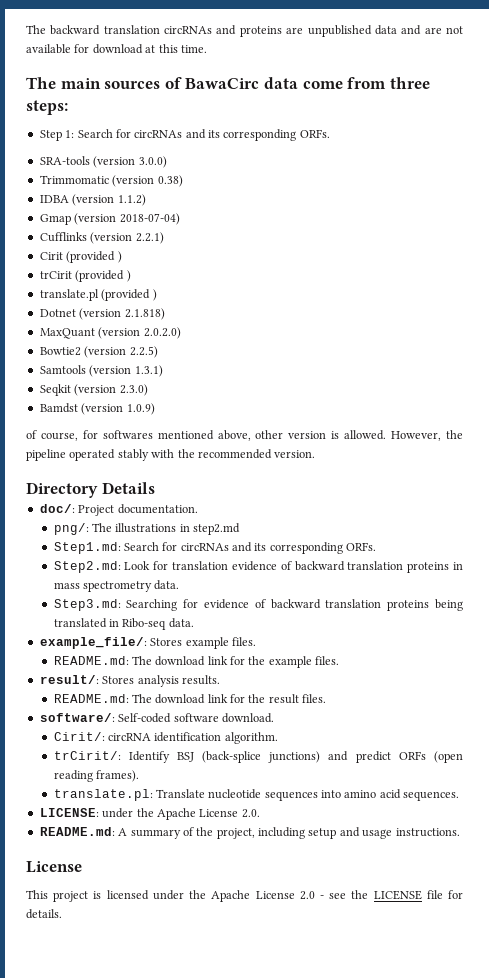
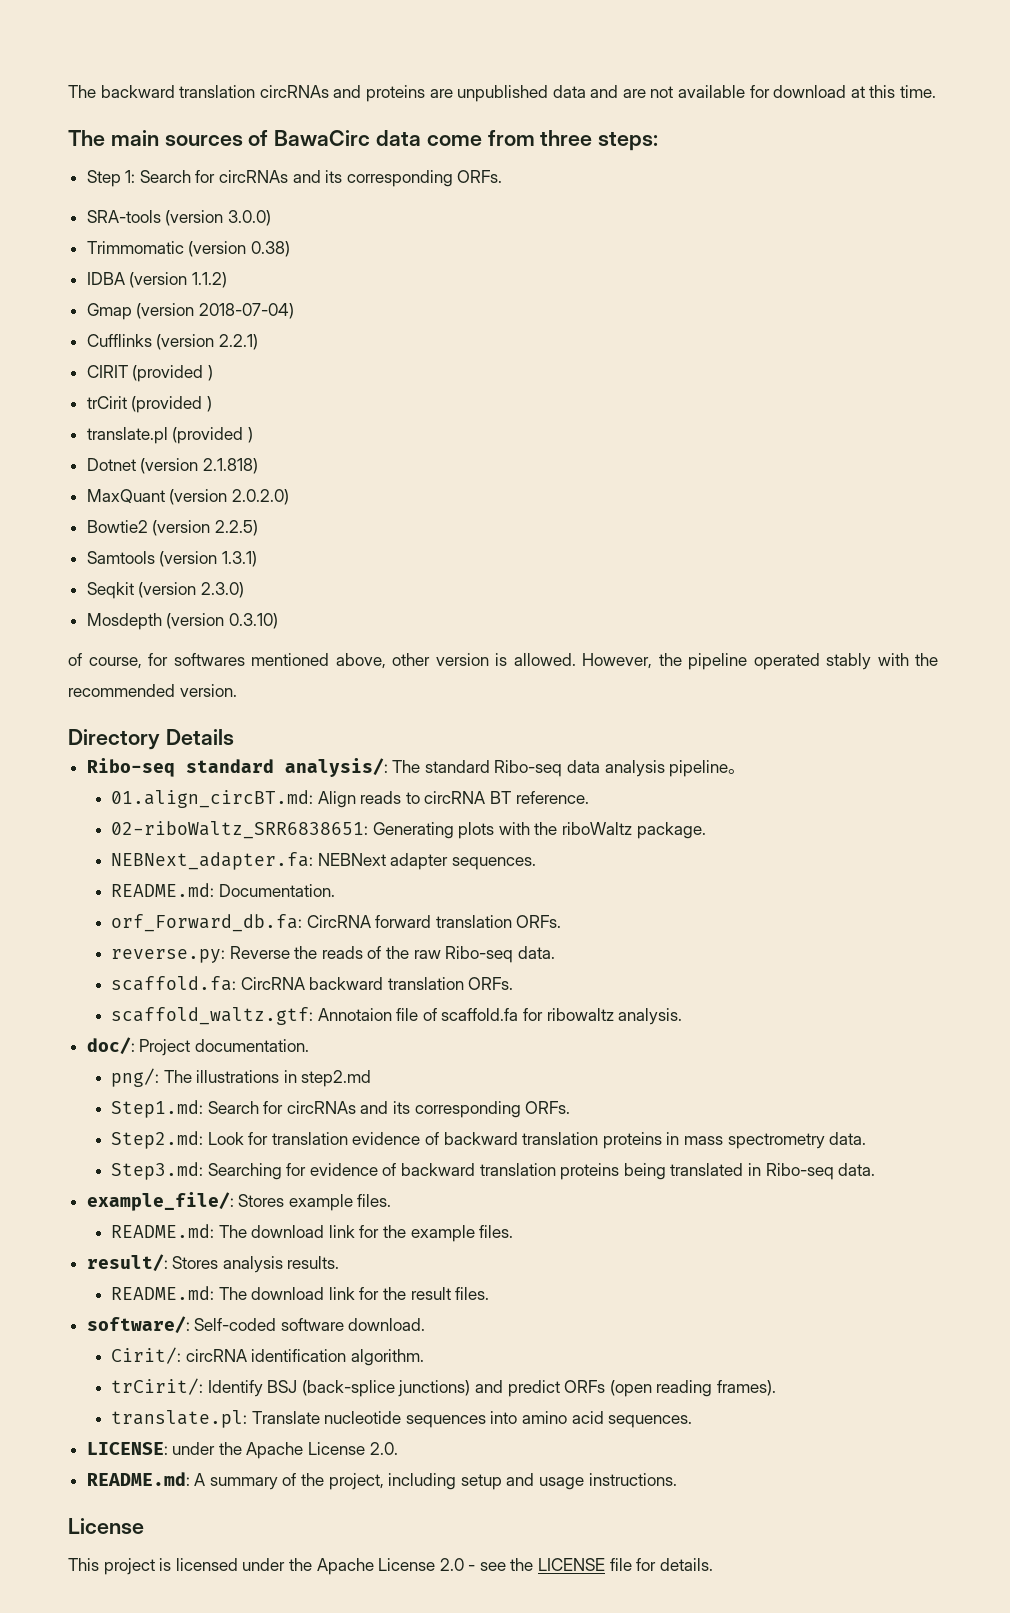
- Cirit (provided )
+ CIRIT (provided )
- Bamdst (version 1.0.9)
+ Mosdepth (version 0.3.10)
+ Ribo-seq standard analysis/: The standard Ribo-seq data analysis pipeline。
+ 01.align_circBT.md: Align reads to circRNA BT reference.
+ 02-riboWaltz_SRR6838651: Generating plots with the riboWaltz package.
+ NEBNext_adapter.fa: NEBNext adapter sequences.
+ README.md: Documentation.
+ orf_Forward_db.fa: CircRNA forward translation ORFs.
+ reverse.py: Reverse the reads of the raw Ribo-seq data.
+ scaffold.fa: CircRNA backward translation ORFs.
+ scaffold_waltz.gtf: Annotaion file of scaffold.fa for ribowaltz analysis.

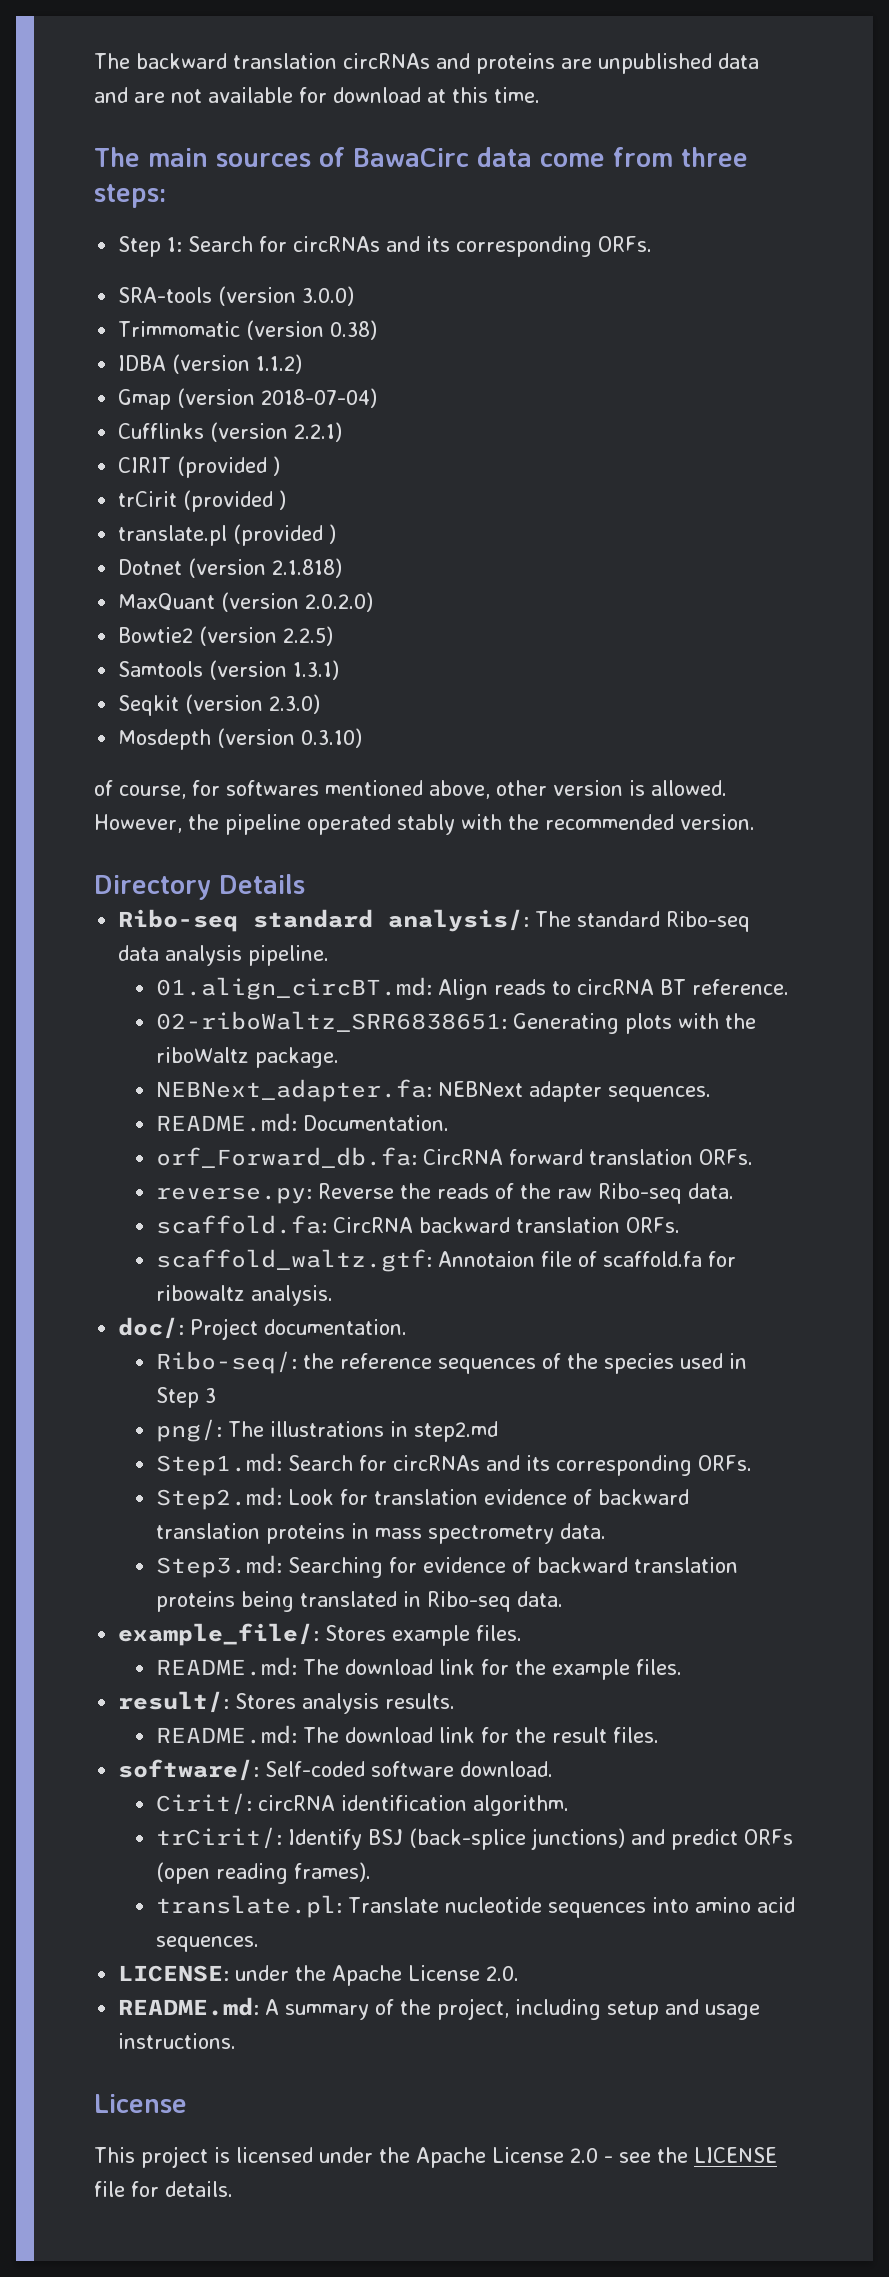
- Ribo-seq standard analysis/: The standard Ribo-seq data analysis pipeline。
+ Ribo-seq standard analysis/: The standard Ribo-seq data analysis pipeline.
+ Ribo-seq/: the reference sequences of the species used in Step 3

